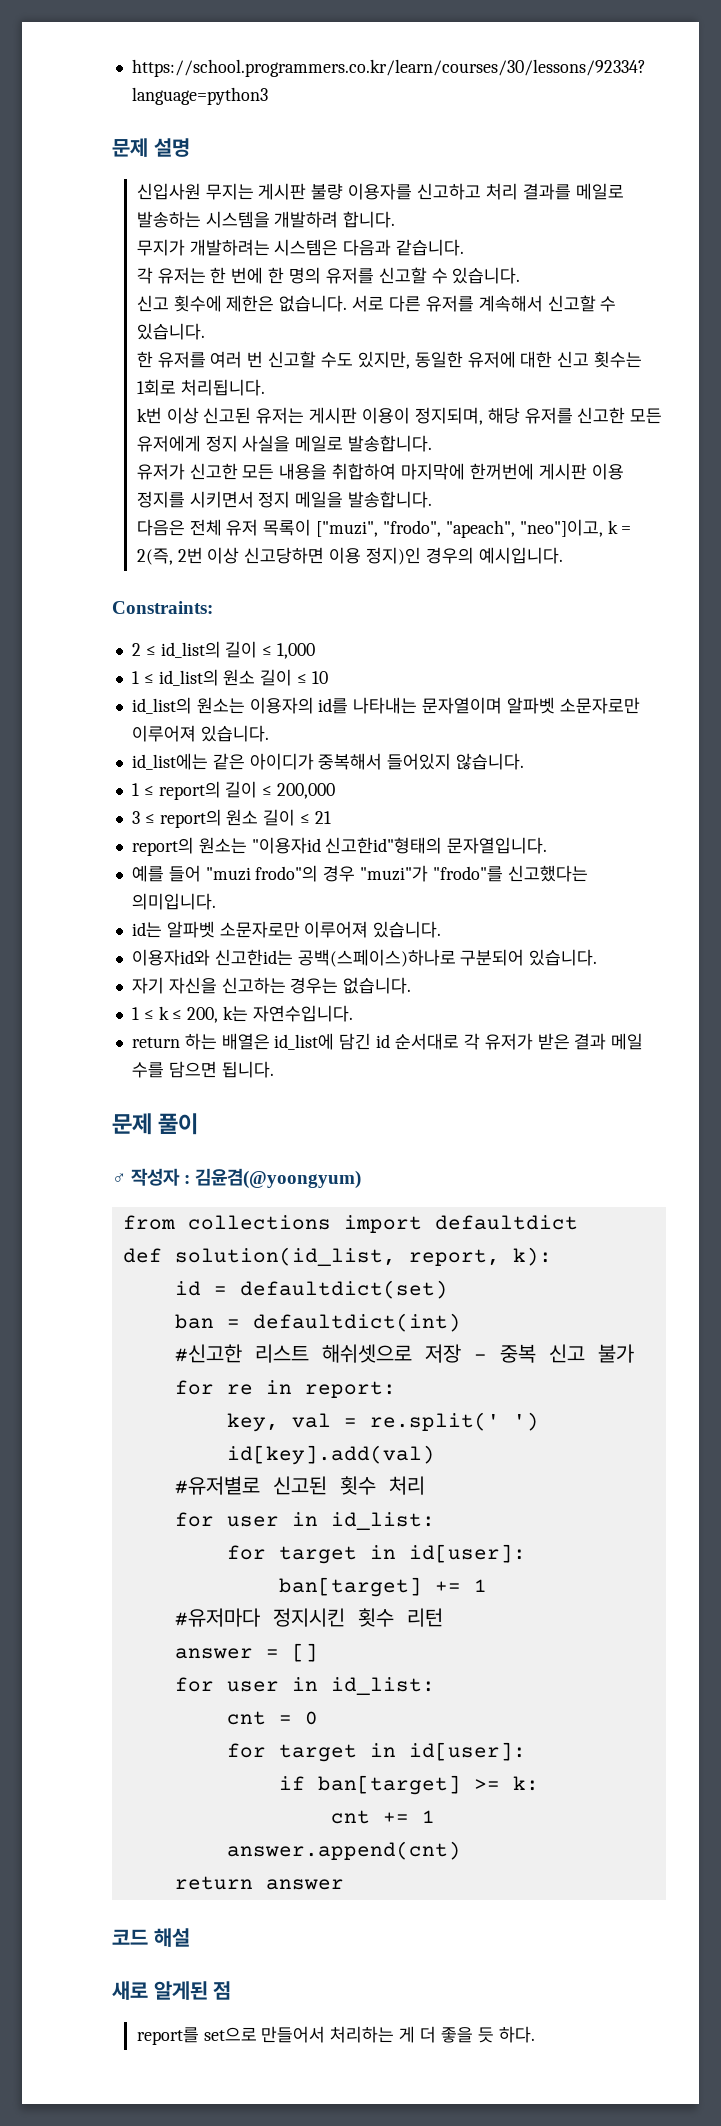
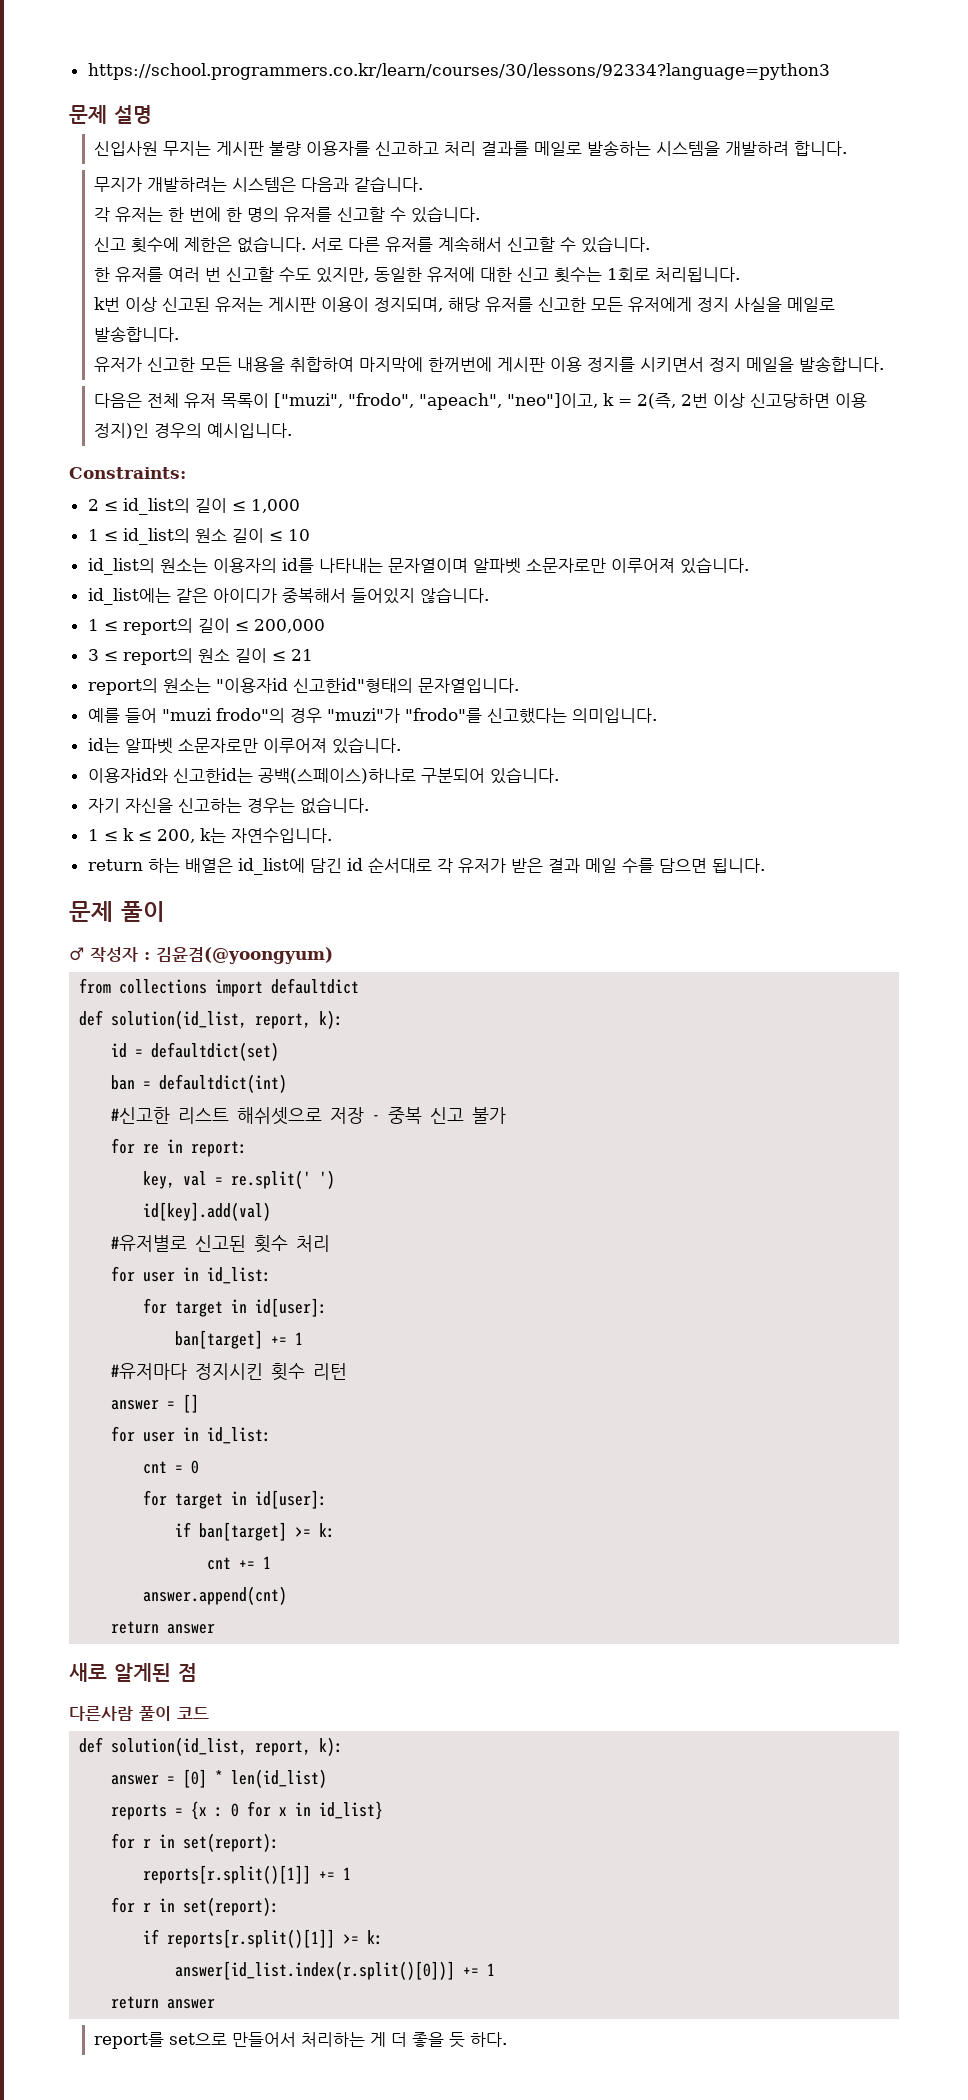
- 코드 해설
+ 다른사람 풀이 코드
+ def solution(id_list, report, k):
+ answer = [0] * len(id_list)
+ reports = {x : 0 for x in id_list}
+ for r in set(report):
+ reports[r.split()[1]] += 1
+ for r in set(report):
+ if reports[r.split()[1]] >= k:
+ answer[id_list.index(r.split()[0])] += 1
+ return answer

